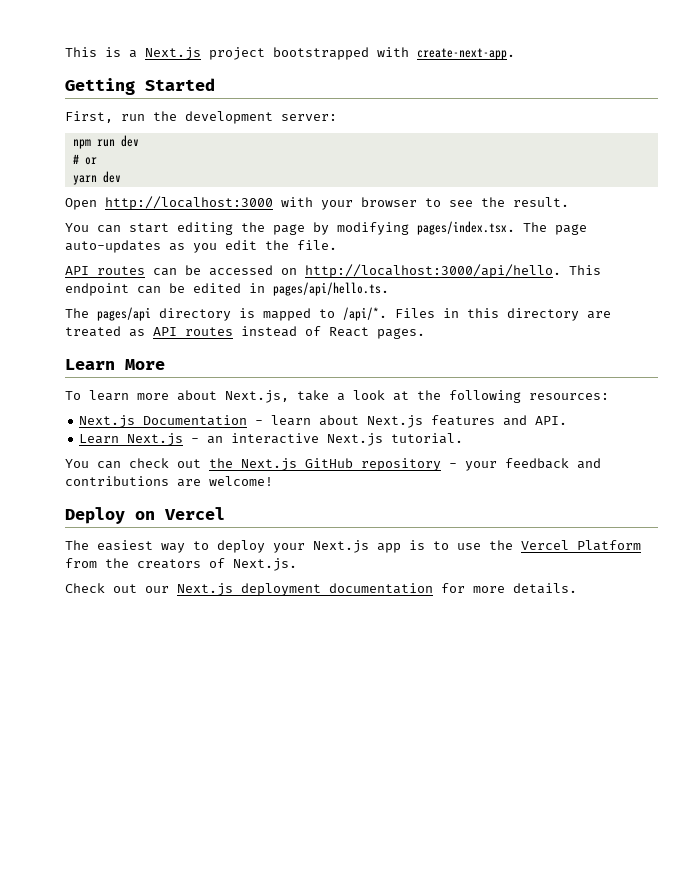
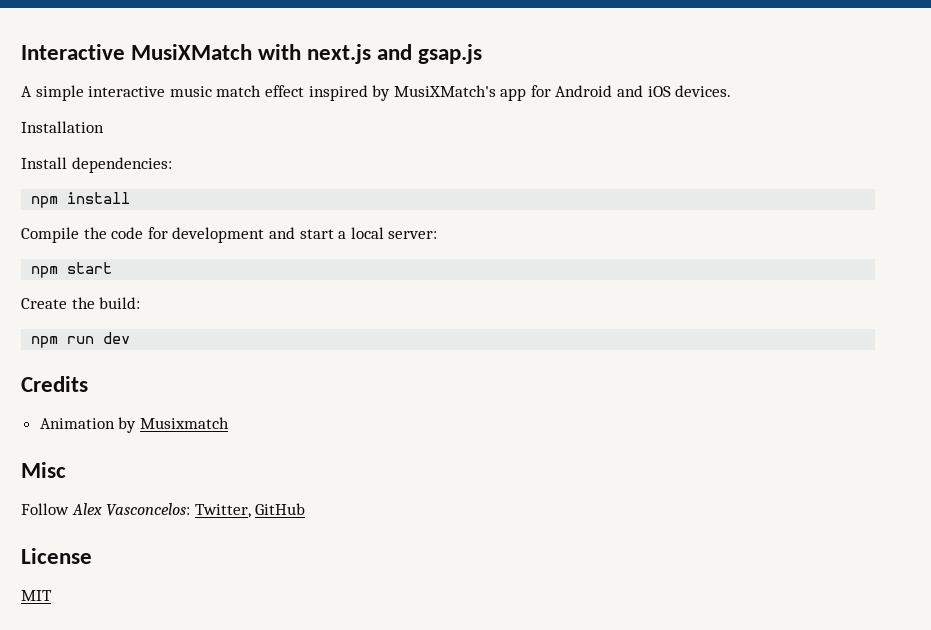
- This is a Next.js project bootstrapped with create-next-app.
- Getting Started
- First, run the development server:
+ Interactive MusiXMatch with next.js and gsap.js
+ A simple interactive music match effect inspired by MusiXMatch's app for Android and iOS devices.
+ Installation
+ Install dependencies:
+ npm install
+ Compile the code for development and start a local server:
+ npm start
+ Create the build:
  npm run dev
- # or
- yarn dev
- Open http://localhost:3000 with your browser to see the result.
- You can start editing the page by modifying pages/index.tsx. The page auto-updates as you edit the file.
- API routes can be accessed on http://localhost:3000/api/hello. This endpoint can be edited in pages/api/hello.ts.
- The pages/api directory is mapped to /api/*. Files in this directory are treated as API routes instead of React pages.
- Learn More
- To learn more about Next.js, take a look at the following resources:
- Next.js Documentation - learn about Next.js features and API.
- Learn Next.js - an interactive Next.js tutorial.
- You can check out the Next.js GitHub repository - your feedback and contributions are welcome!
- Deploy on Vercel
- The easiest way to deploy your Next.js app is to use the Vercel Platform from the creators of Next.js.
- Check out our Next.js deployment documentation for more details.
+ Credits
+ Animation by Musixmatch
+ Misc
+ Follow Alex Vasconcelos: Twitter, GitHub
+ License
+ MIT

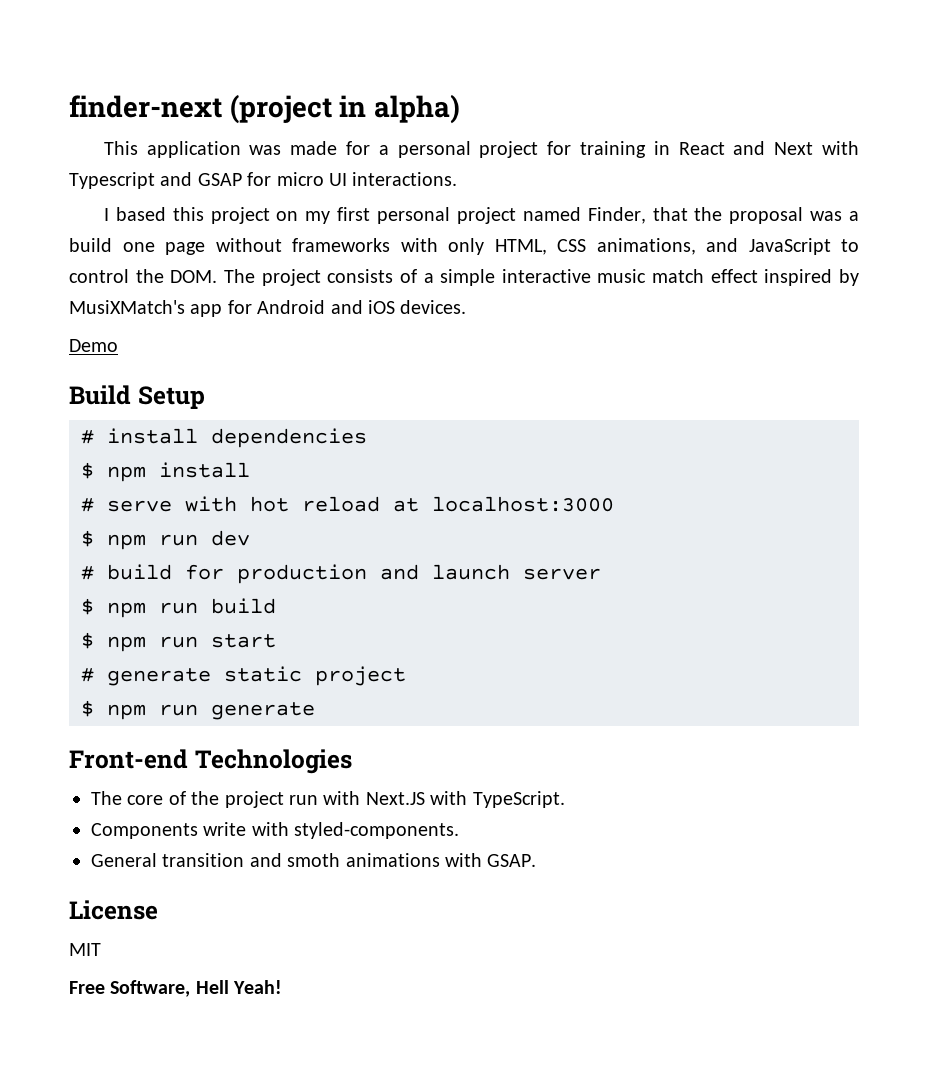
- Interactive MusiXMatch with next.js and gsap.js
- A simple interactive music match effect inspired by MusiXMatch's app for Android and iOS devices.
+ finder-next (project in alpha)
+ This application was made for a personal project for training in React and Next with Typescript and GSAP for micro UI interactions.
+ I based this project on my first personal project named Finder, that the proposal was a build one page without frameworks with only HTML, CSS animations, and JavaScript to control the DOM. The project consists of a simple interactive music match effect inspired by MusiXMatch's app for Android and iOS devices.
- Installation
- Install dependencies:
- npm install
- Compile the code for development and start a local server:
- npm start
- Create the build:
- npm run dev
- Credits
- Animation by Musixmatch
- Misc
- Follow Alex Vasconcelos: Twitter, GitHub
+ Demo
+ Build Setup
+ # install dependencies
+ $ npm install
+ # serve with hot reload at localhost:3000
+ $ npm run dev
+ # build for production and launch server
+ $ npm run build
+ $ npm run start
+ # generate static project
+ $ npm run generate
+ Front-end Technologies
+ The core of the project run with Next.JS with TypeScript.
+ Components write with styled-components.
+ General transition and smoth animations with GSAP.
  License
  MIT
+ Free Software, Hell Yeah!

